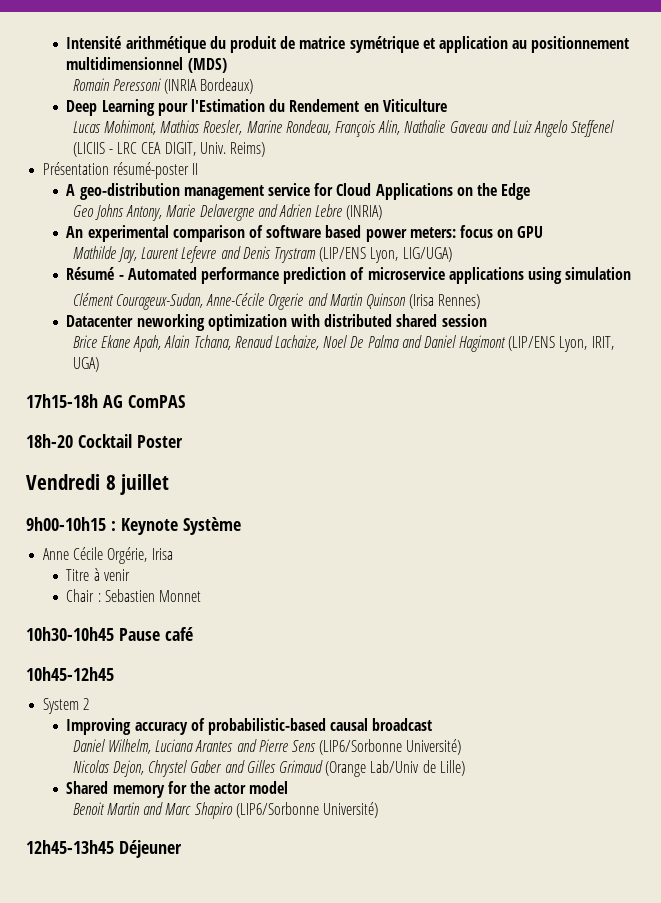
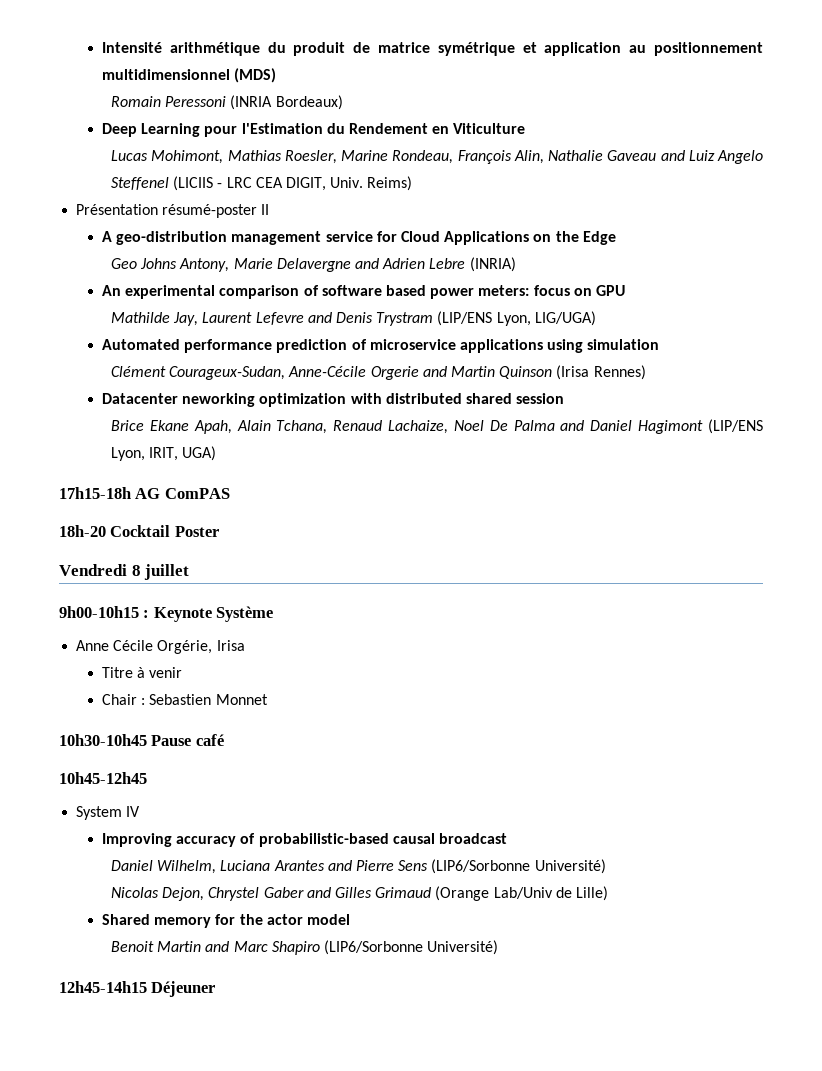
- Résumé - Automated performance prediction of microservice applications using simulation
+ Automated performance prediction of microservice applications using simulation
- System 2
+ System IV
- 12h45-13h45 Déjeuner
+ 12h45-14h15 Déjeuner

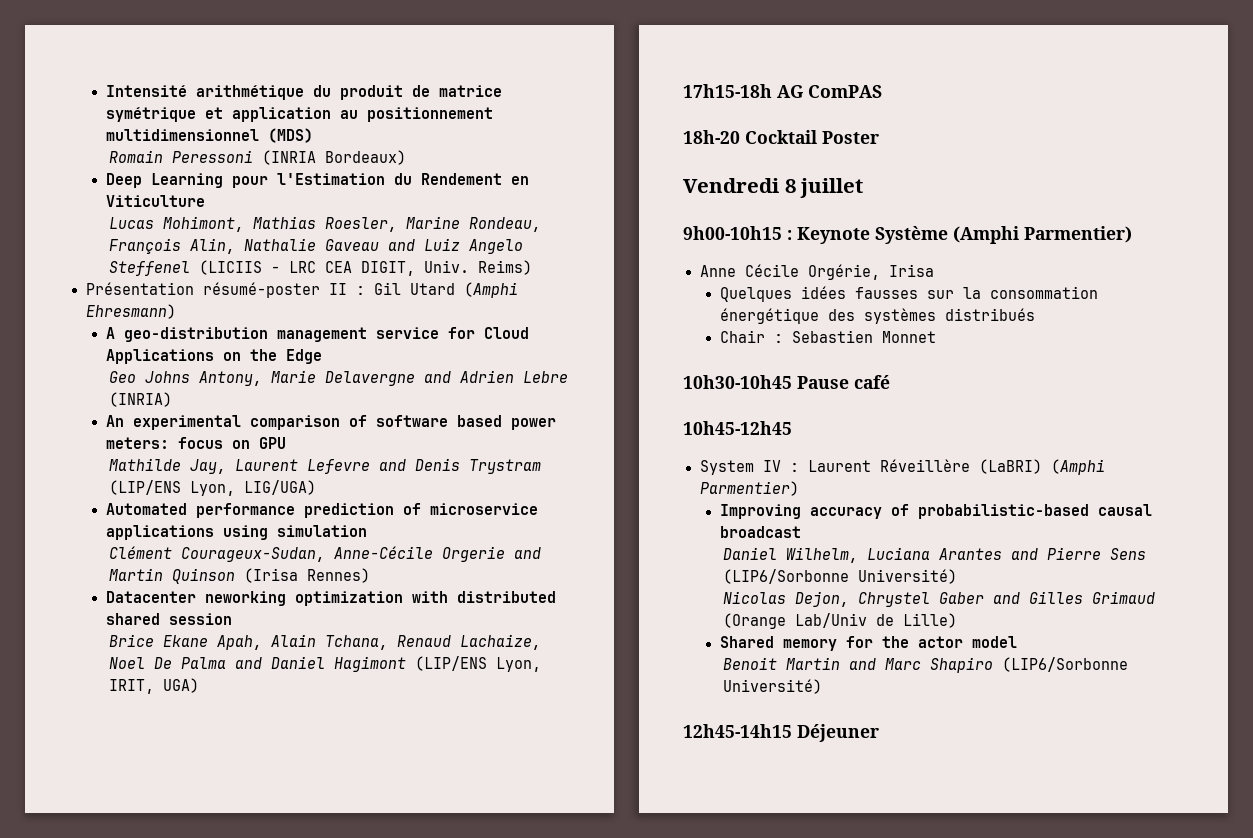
- Présentation résumé-poster II
+ Présentation résumé-poster II : Gil Utard (Amphi Ehresmann)
- 9h00-10h15 : Keynote Système
+ 9h00-10h15 : Keynote Système (Amphi Parmentier)
- Titre à venir
+ Quelques idées fausses sur la consommation énergétique des systèmes distribués
- System IV
+ System IV : Laurent Réveillère (LaBRI) (Amphi Parmentier)

